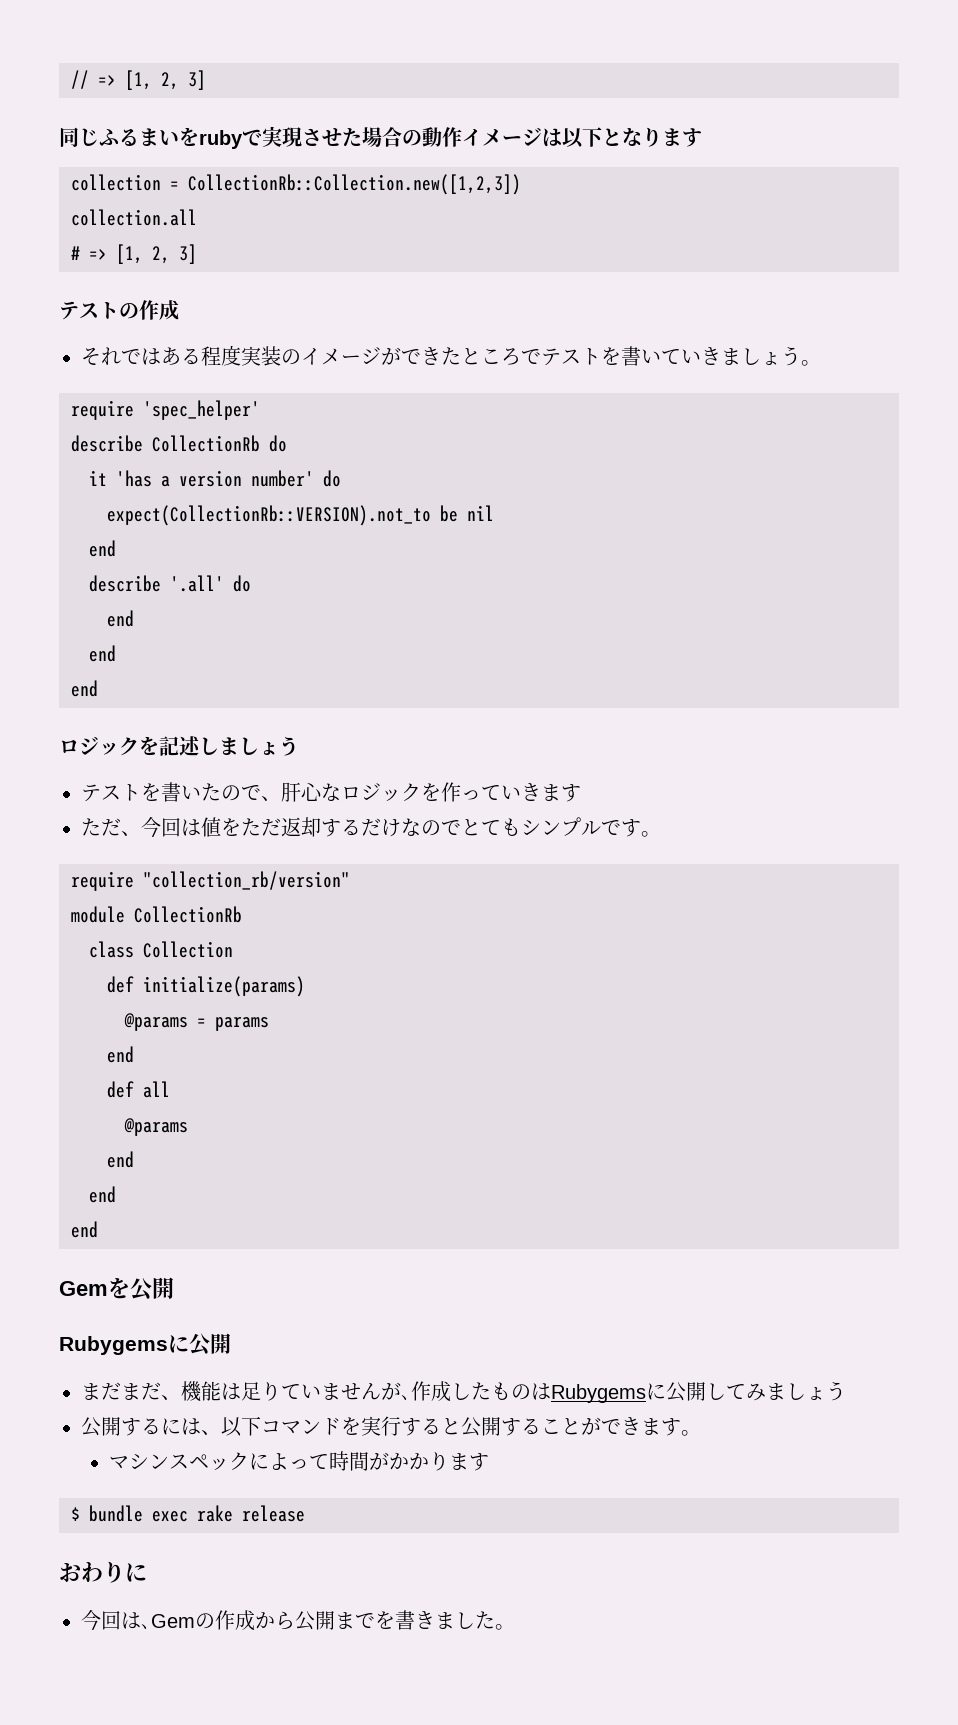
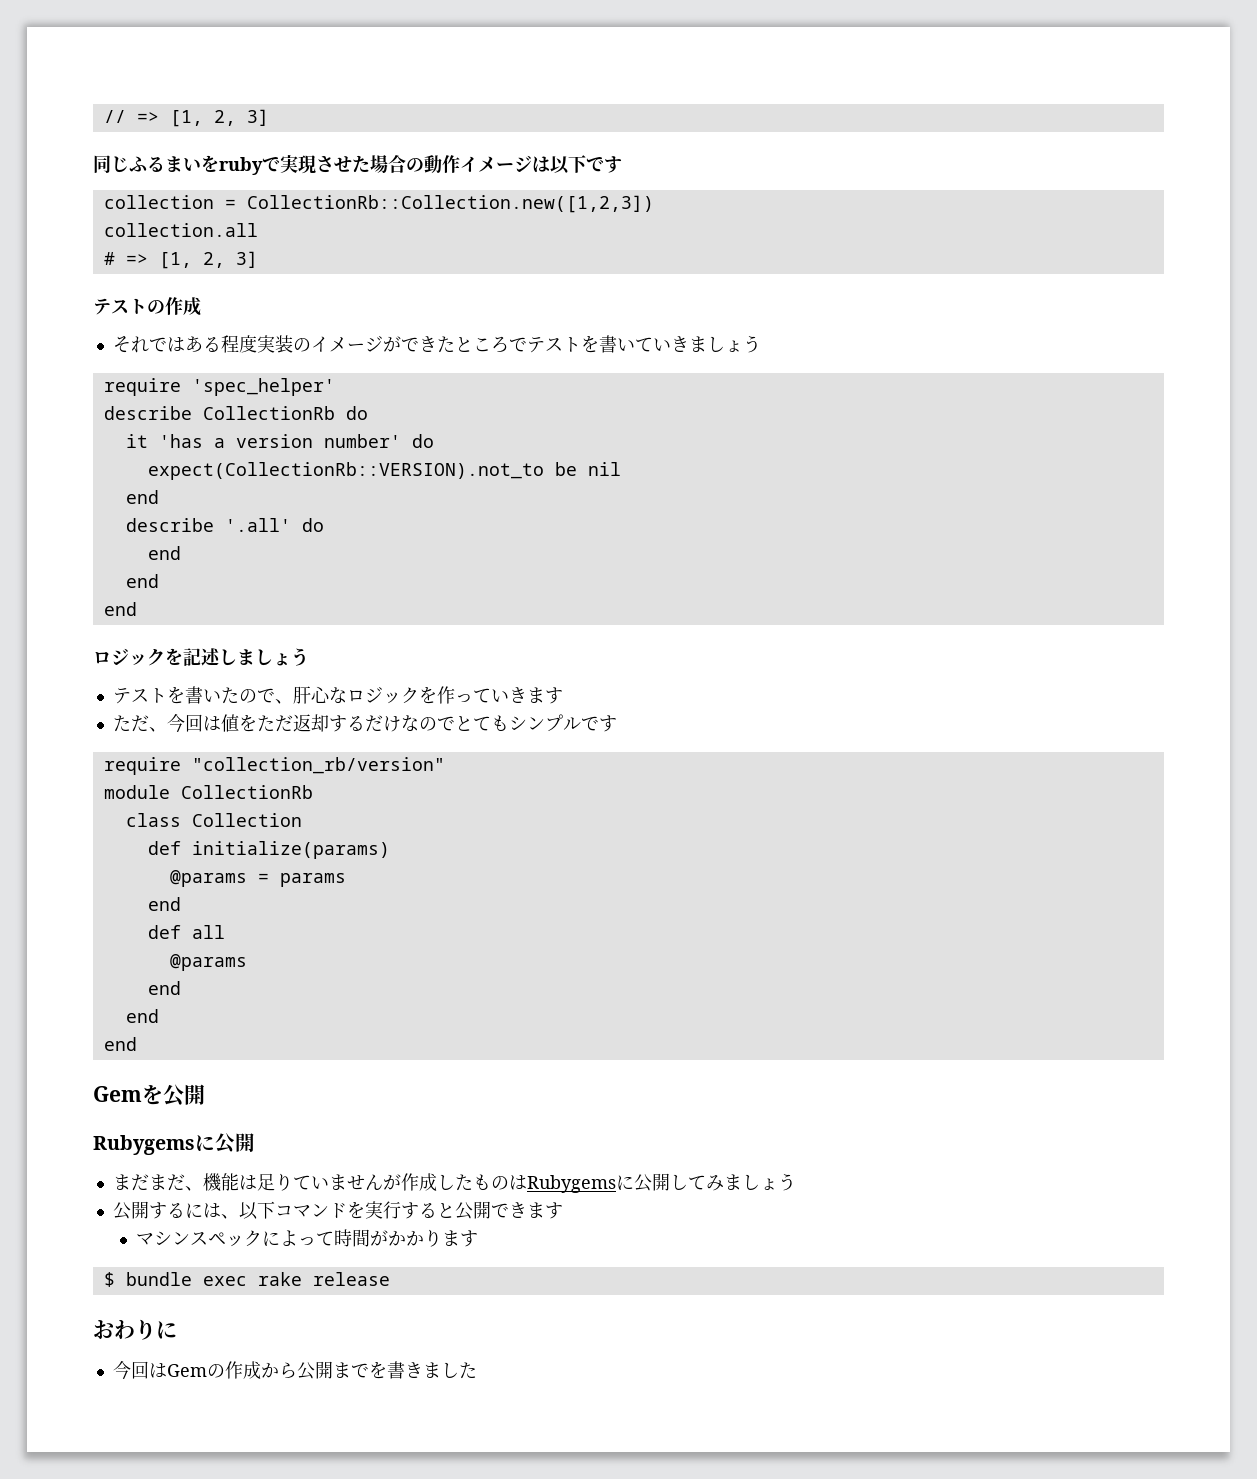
- 同じふるまいをrubyで実現させた場合の動作イメージは以下となります
+ 同じふるまいをrubyで実現させた場合の動作イメージは以下です
- それではある程度実装のイメージができたところでテストを書いていきましょう｡
+ それではある程度実装のイメージができたところでテストを書いていきましょう
- ただ、今回は値をただ返却するだけなのでとてもシンプルです｡
+ ただ、今回は値をただ返却するだけなのでとてもシンプルです
- まだまだ、機能は足りていませんが､作成したものはRubygemsに公開してみましょう
+ まだまだ、機能は足りていませんが作成したものはRubygemsに公開してみましょう
- 公開するには、以下コマンドを実行すると公開することができます｡
+ 公開するには、以下コマンドを実行すると公開できます
- 今回は､Gemの作成から公開までを書きました｡
+ 今回はGemの作成から公開までを書きました

